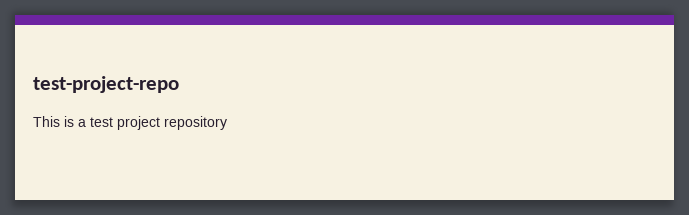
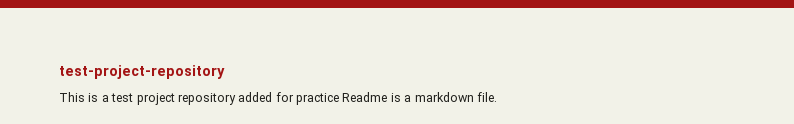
- test-project-repo
+ test-project-repository
- This is a test project repository
+ This is a test project repository added for practice Readme is a markdown file.

